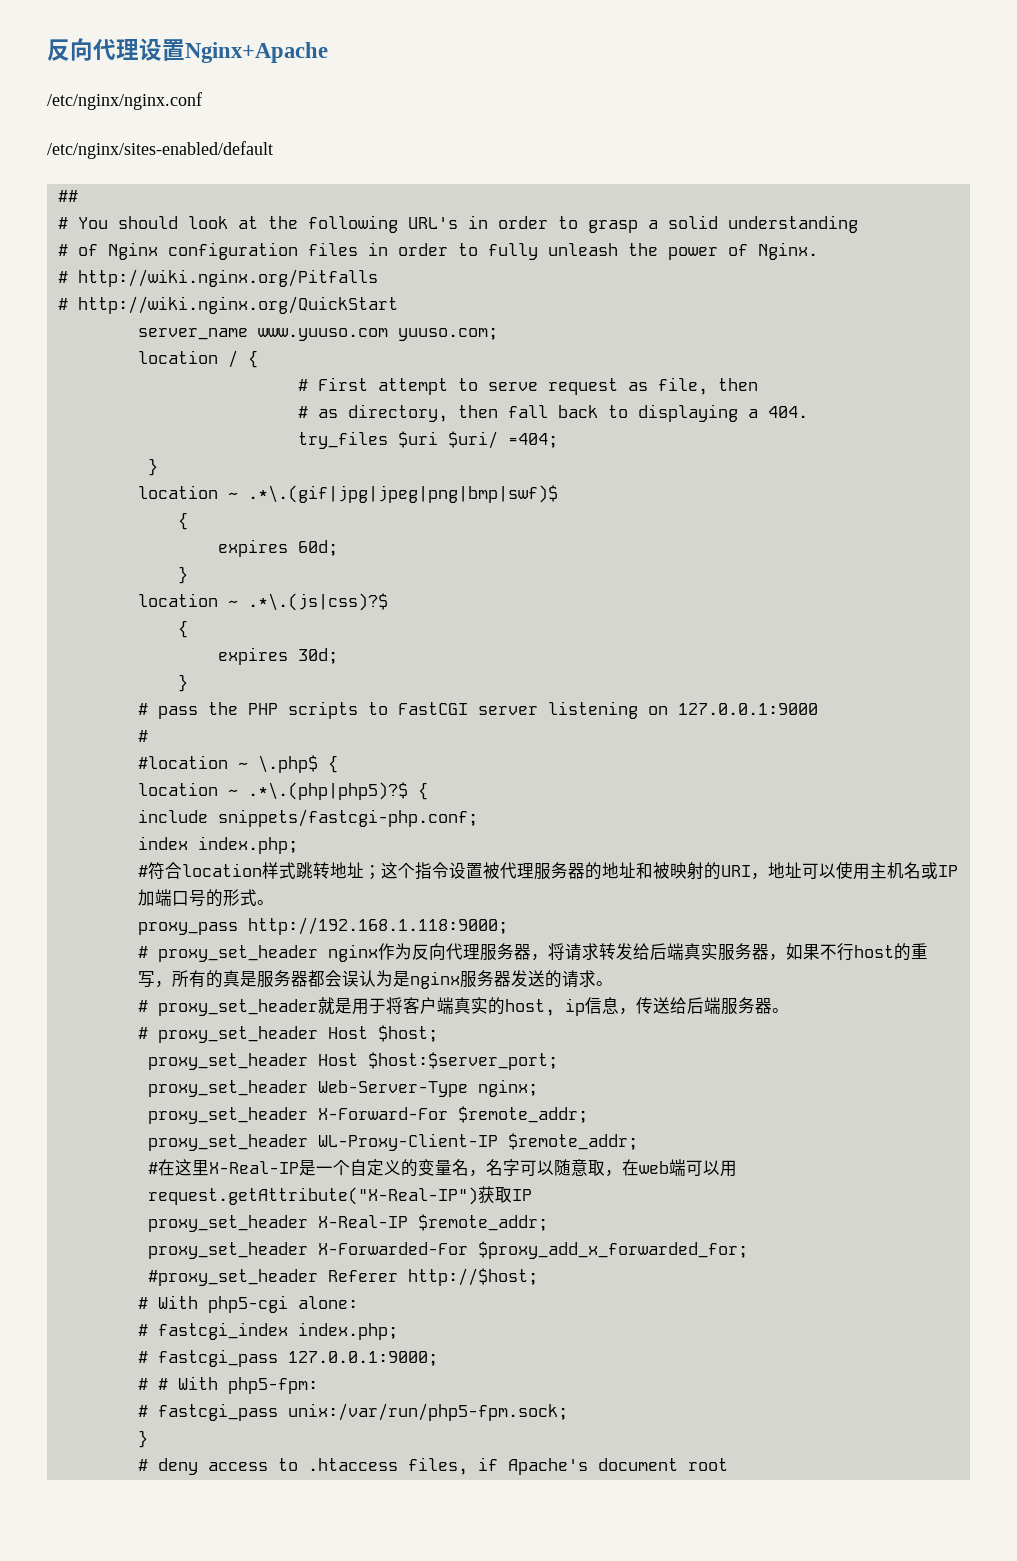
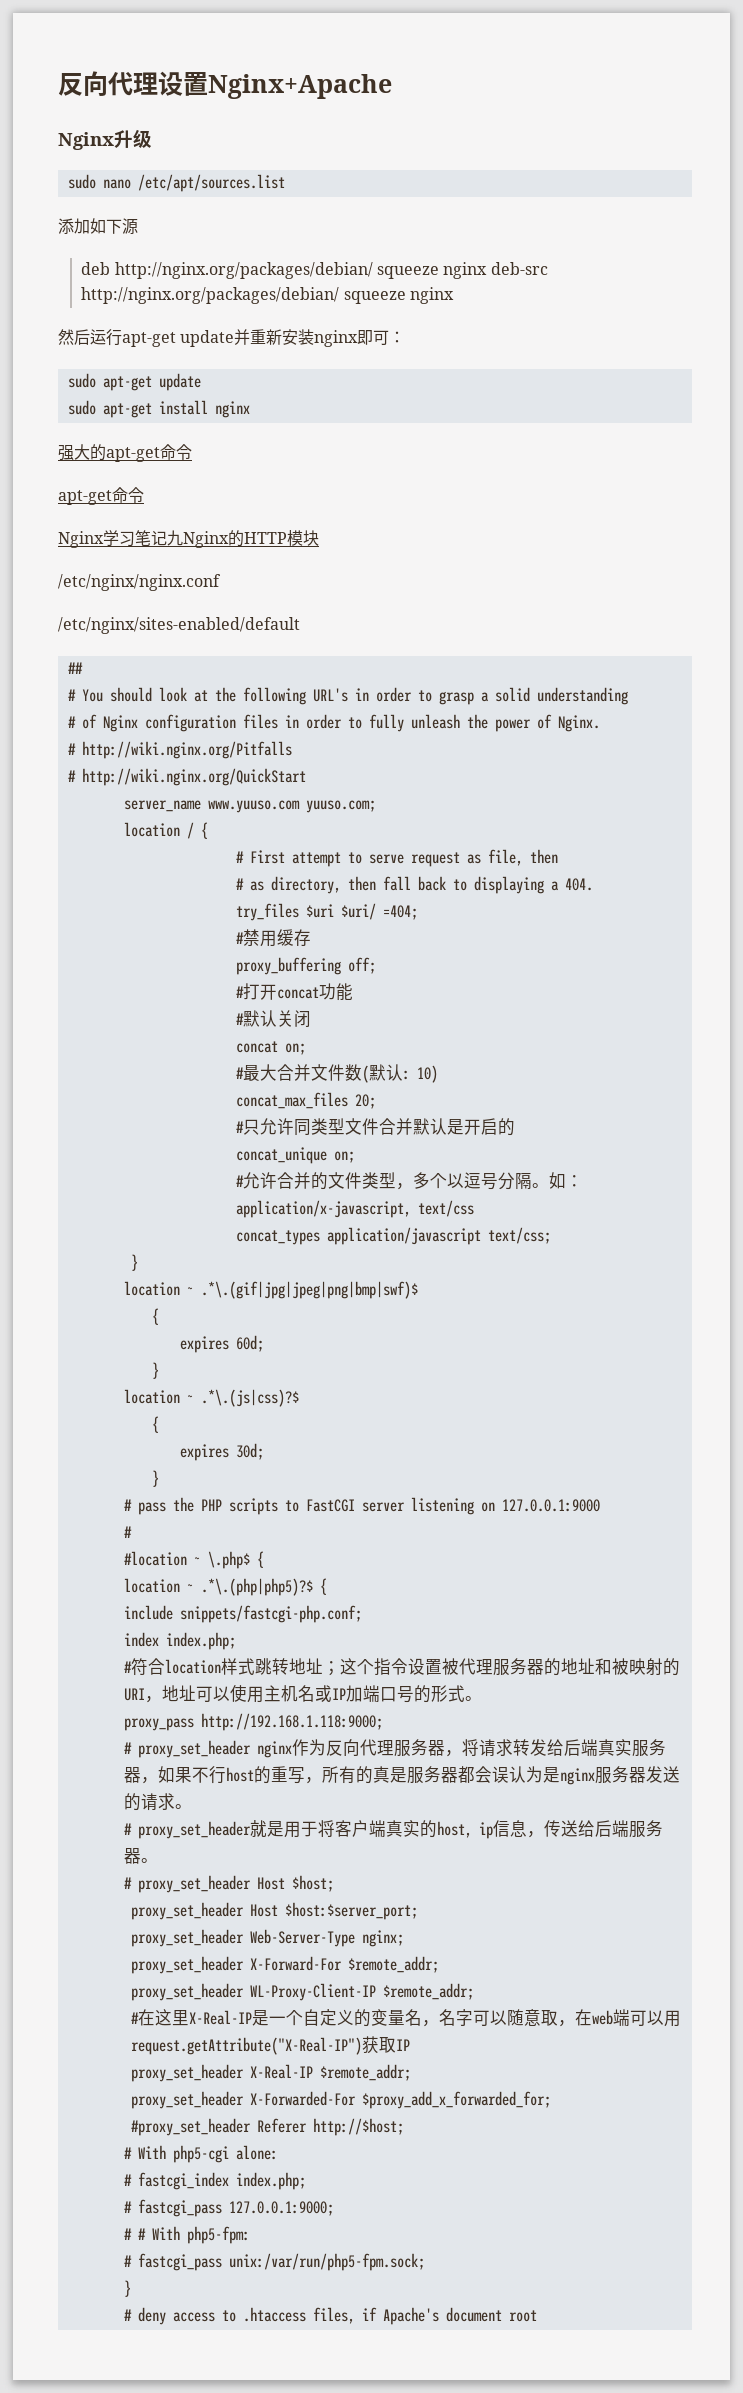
+ Nginx升级
+ sudo nano /etc/apt/sources.list
+ 添加如下源
+ deb http://nginx.org/packages/debian/ squeeze nginx deb-src http://nginx.org/packages/debian/ squeeze nginx
+ 然后运行apt-get update并重新安装nginx即可：
+ sudo apt-get update
+ sudo apt-get install nginx
+ 强大的apt-get命令
+ apt-get命令
+ Nginx学习笔记九Nginx的HTTP模块
+ #禁用缓存
+ proxy_buffering off;
+ #打开concat功能
+ #默认关闭
+ concat on;
+ #最大合并文件数(默认: 10)
+ concat_max_files 20;
+ #只允许同类型文件合并默认是开启的
+ concat_unique on;
+ #允许合并的文件类型，多个以逗号分隔。如：application/x-javascript, text/css
+ concat_types application/javascript text/css;

